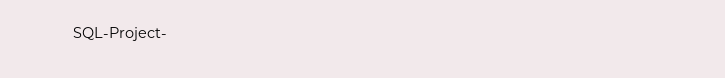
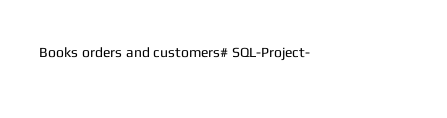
- SQL-Project-
+ Books orders and customers# SQL-Project-

